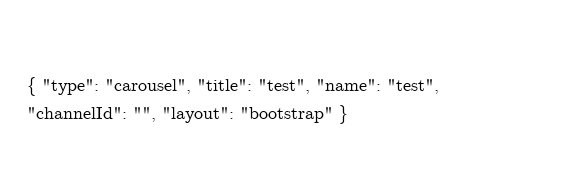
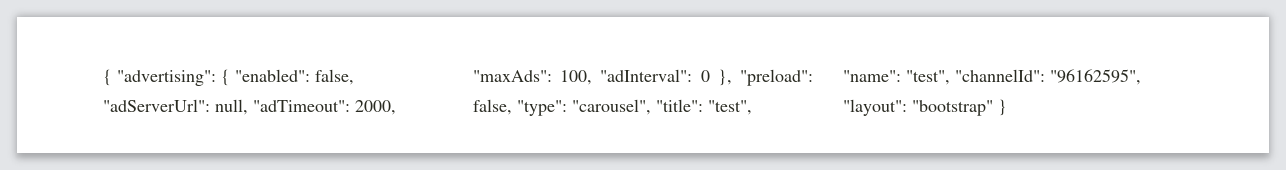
- { "type": "carousel", "title": "test", "name": "test", "channelId": "", "layout": "bootstrap" }
+ { "advertising": { "enabled": false, "adServerUrl": null, "adTimeout": 2000, "maxAds": 100, "adInterval": 0 }, "preload": false, "type": "carousel", "title": "test", "name": "test", "channelId": "96162595", "layout": "bootstrap" }

